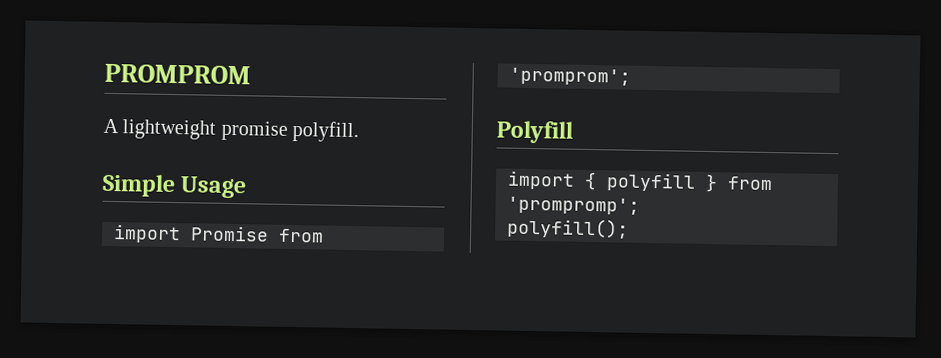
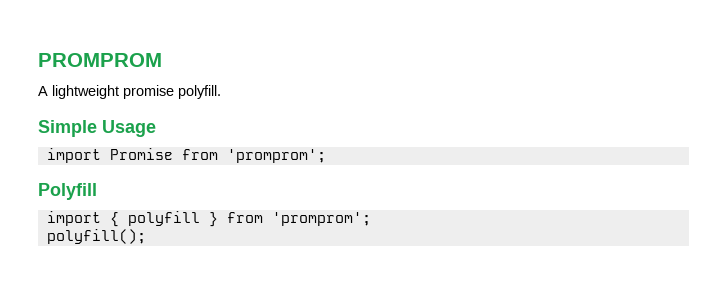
- import { polyfill } from 'prompromp';
+ import { polyfill } from 'promprom';

